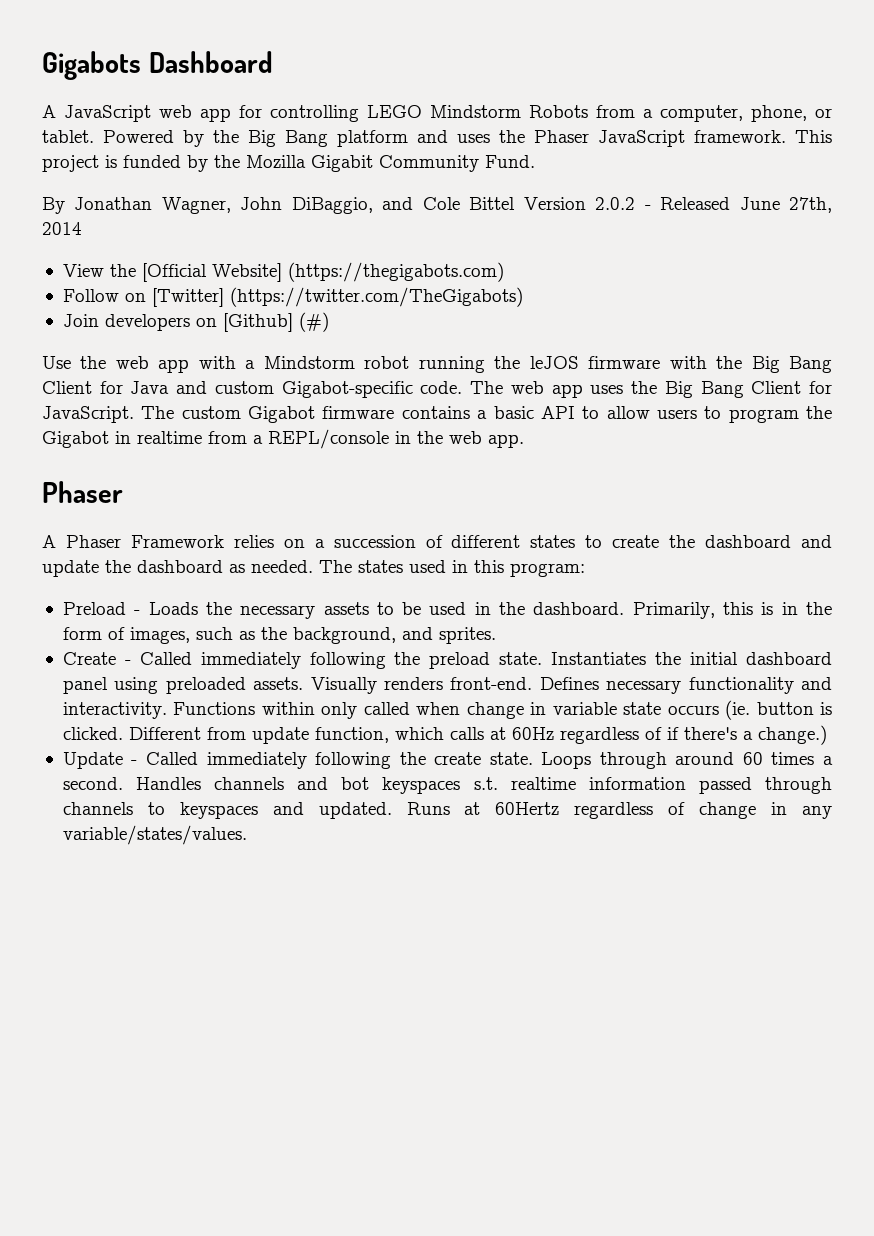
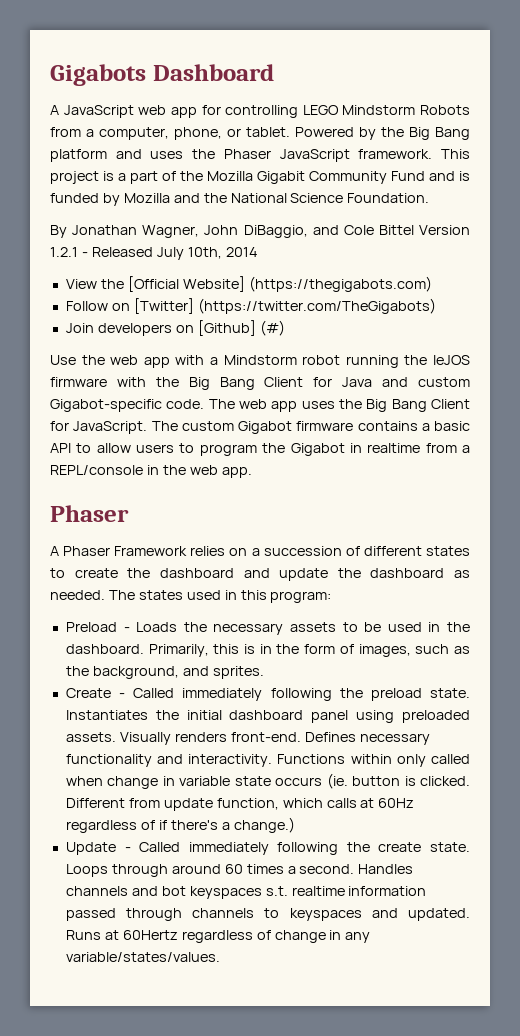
- This project is funded by the Mozilla Gigabit Community Fund.
+ This project is a part of the Mozilla Gigabit Community Fund and is funded by Mozilla and the National Science Foundation.
- By Jonathan Wagner, John DiBaggio, and Cole Bittel Version 2.0.2 - Released June 27th, 2014
+ By Jonathan Wagner, John DiBaggio, and Cole Bittel Version 1.2.1 - Released July 10th, 2014

